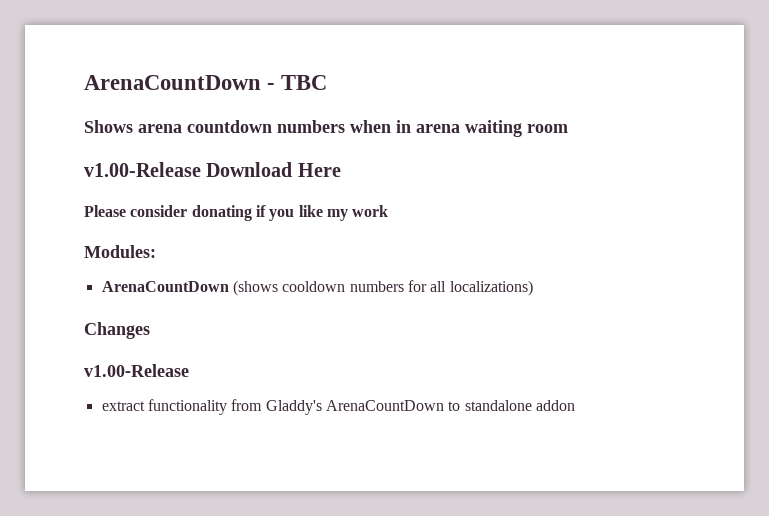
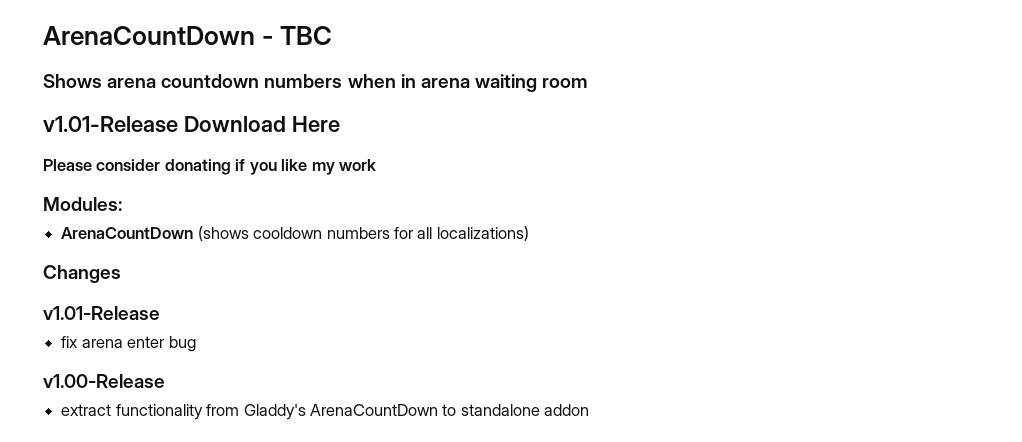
- v1.00-Release Download Here
+ v1.01-Release Download Here
  Changes
+ v1.01-Release
+ fix arena enter bug

